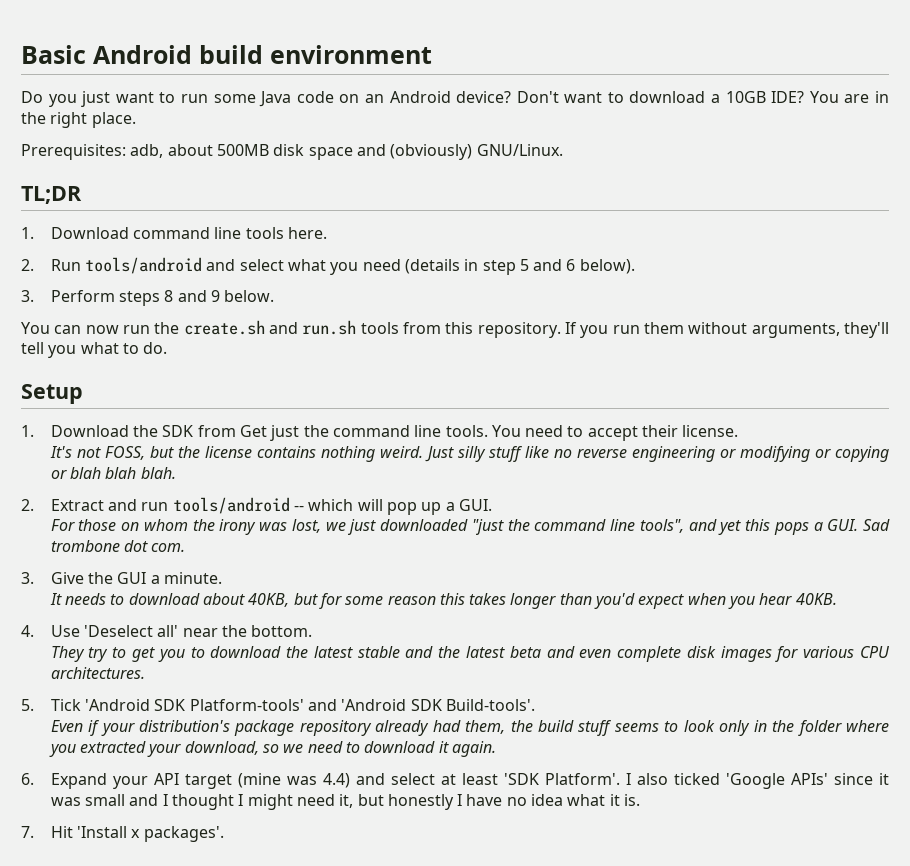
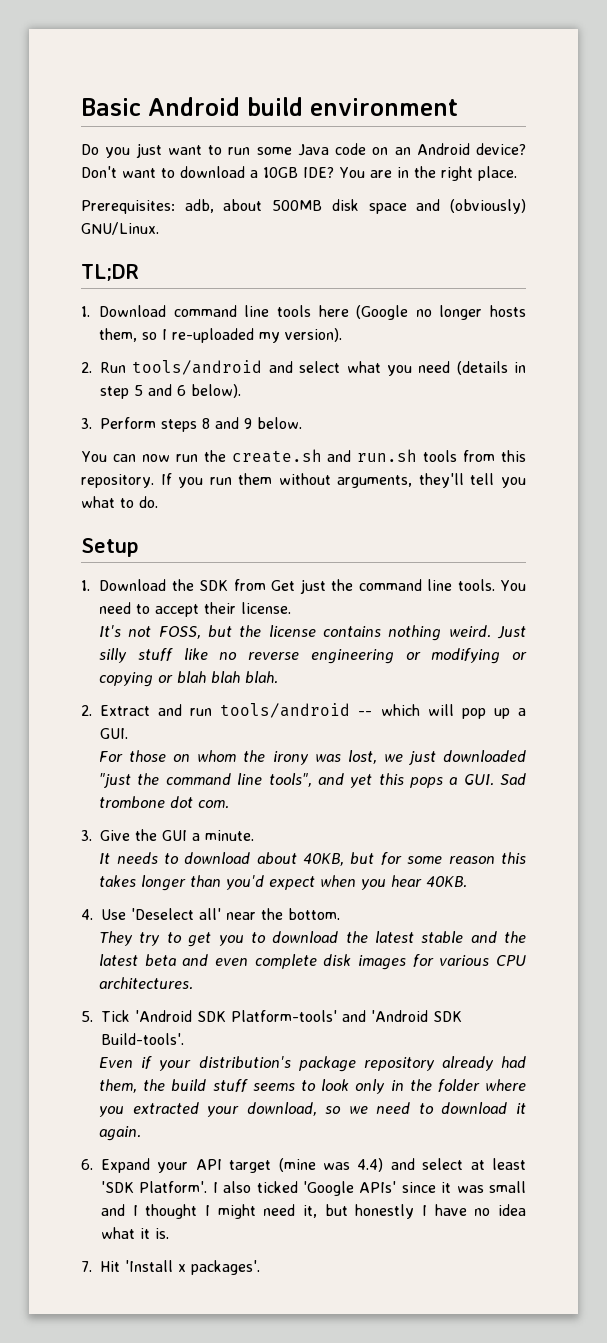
- 1. Download command line tools here.
+ 1. Download command line tools here (Google no longer hosts them, so I re-uploaded my version).

